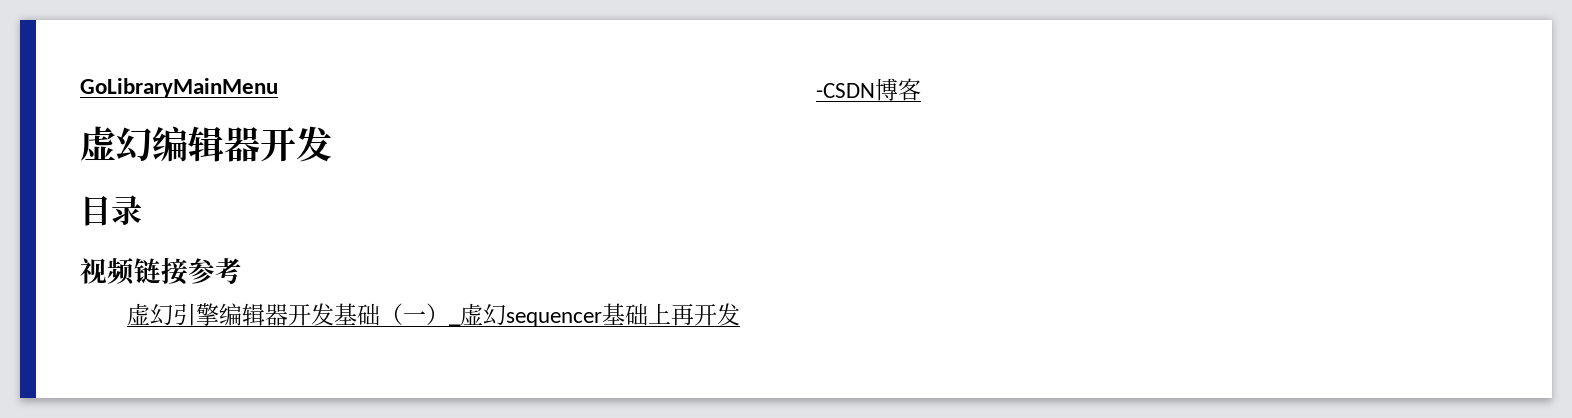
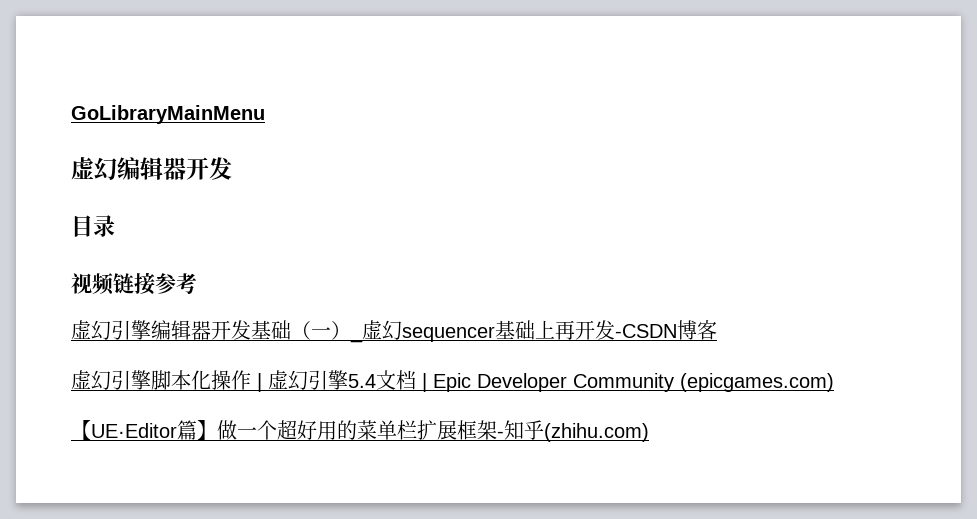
+ 虚幻引擎脚本化操作 | 虚幻引擎5.4文档 | Epic Developer Community (epicgames.com)
+ 【UE·Editor篇】做一个超好用的菜单栏扩展框架-知乎(zhihu.com)

